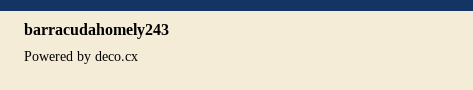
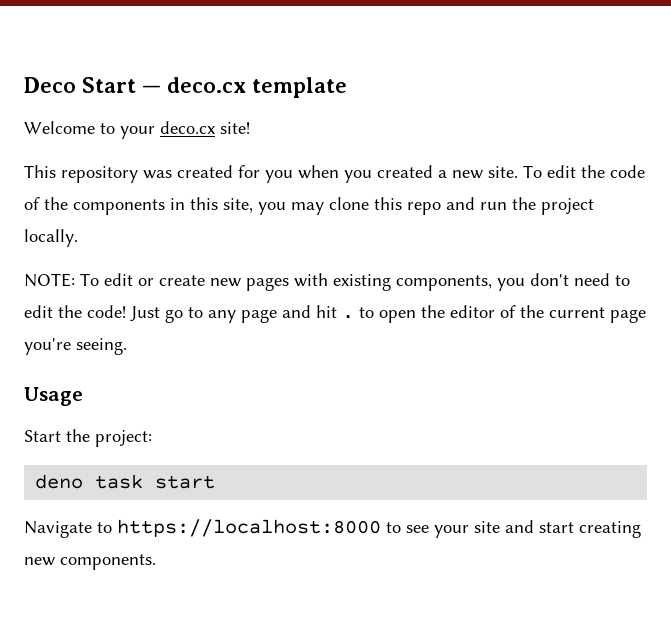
- barracudahomely243
- Powered by deco.cx
+ Deco Start — deco.cx template
+ Welcome to your deco.cx site!
+ This repository was created for you when you created a new site. To edit the code of the components in this site, you may clone this repo and run the project locally.
+ NOTE: To edit or create new pages with existing components, you don't need to edit the code! Just go to any page and hit . to open the editor of the current page you're seeing.
+ Usage
+ Start the project:
+ deno task start
+ Navigate to https://localhost:8000 to see your site and start creating new components.

